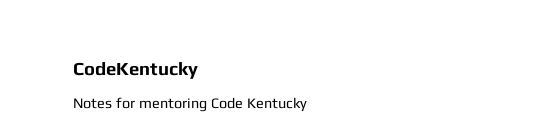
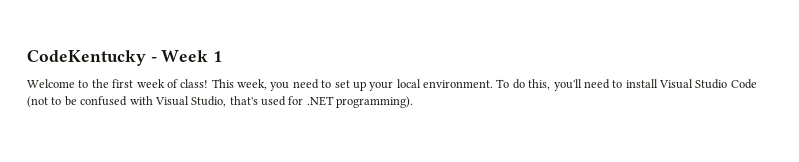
- CodeKentucky
- Notes for mentoring Code Kentucky
+ CodeKentucky - Week 1
+ Welcome to the first week of class! This week, you need to set up your local environment. To do this, you'll need to install Visual Studio Code (not to be confused with Visual Studio, that's used for .NET programming).

